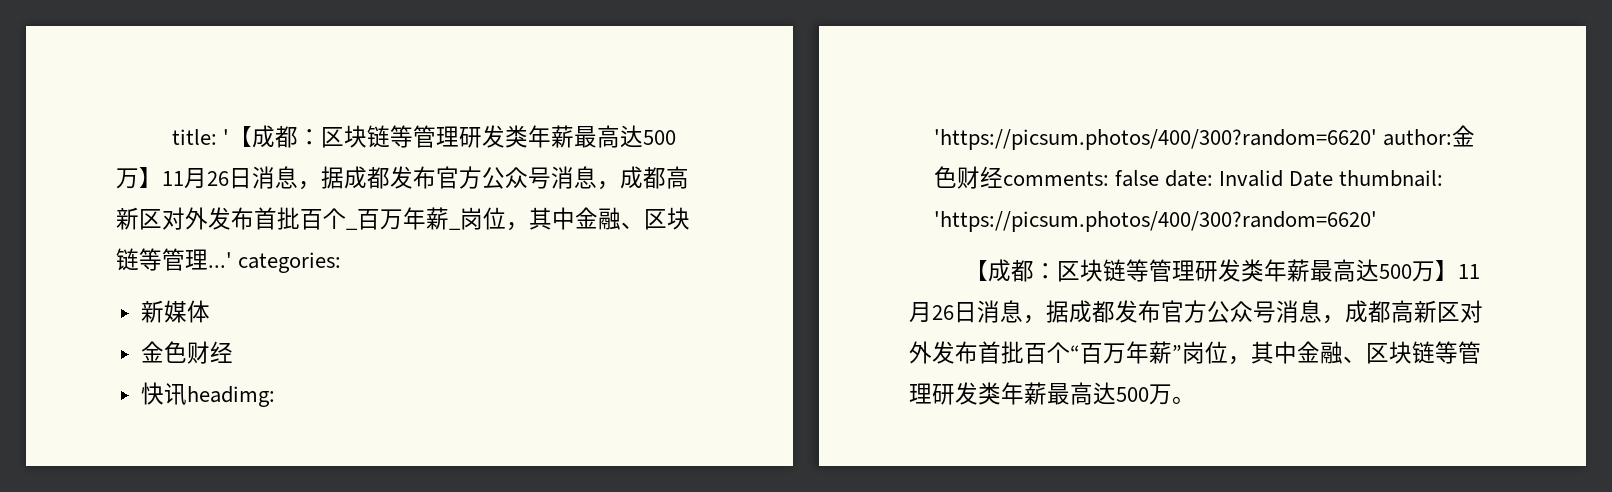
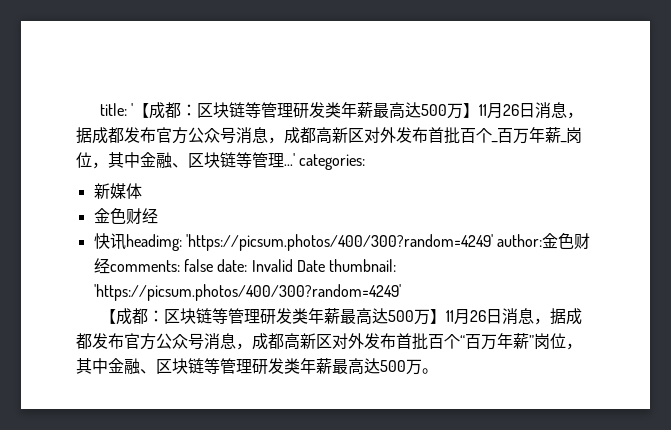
- 快讯headimg: 'https://picsum.photos/400/300?random=6620' author:金色财经comments: false date: Invalid Date thumbnail: 'https://picsum.photos/400/300?random=6620'
+ 快讯headimg: 'https://picsum.photos/400/300?random=4249' author:金色财经comments: false date: Invalid Date thumbnail: 'https://picsum.photos/400/300?random=4249'

